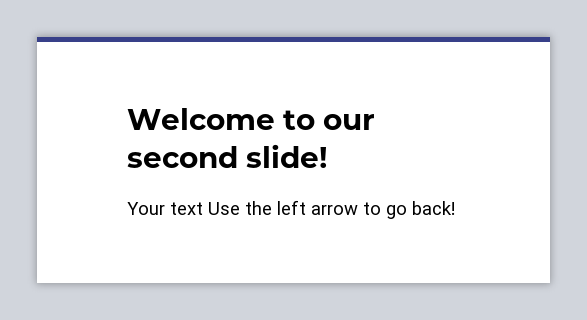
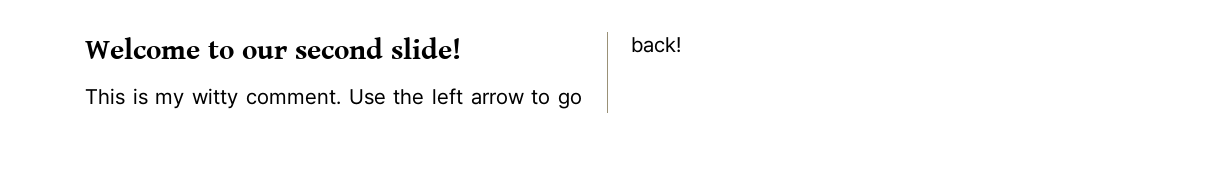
- Your text Use the left arrow to go back!
+ This is my witty comment. Use the left arrow to go back!

